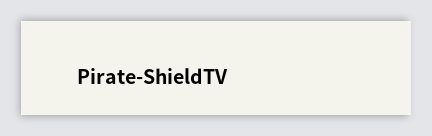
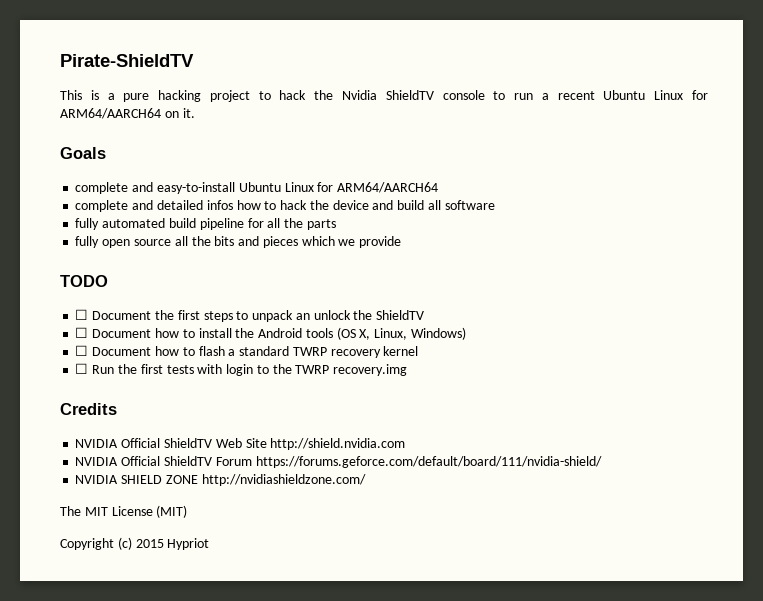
+ This is a pure hacking project to hack the Nvidia ShieldTV console to run a recent Ubuntu Linux for ARM64/AARCH64 on it.
+ Goals
+ complete and easy-to-install Ubuntu Linux for ARM64/AARCH64
+ complete and detailed infos how to hack the device and build all software
+ fully automated build pipeline for all the parts
+ fully open source all the bits and pieces which we provide
+ TODO
+ ☐ Document the first steps to unpack an unlock the ShieldTV
+ ☐ Document how to install the Android tools (OS X, Linux, Windows)
+ ☐ Document how to flash a standard TWRP recovery kernel
+ ☐ Run the first tests with login to the TWRP recovery.img
+ Credits
+ NVIDIA Official ShieldTV Web Site http://shield.nvidia.com
+ NVIDIA Official ShieldTV Forum https://forums.geforce.com/default/board/111/nvidia-shield/
+ NVIDIA SHIELD ZONE http://nvidiashieldzone.com/
+ The MIT License (MIT)
+ Copyright (c) 2015 Hypriot

